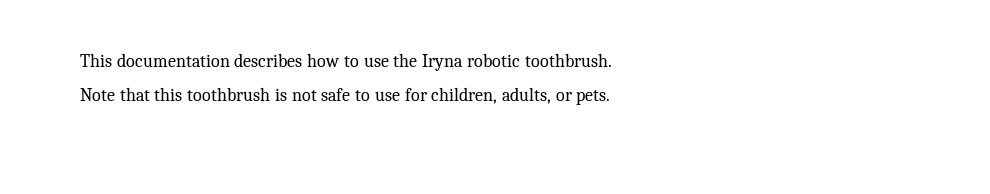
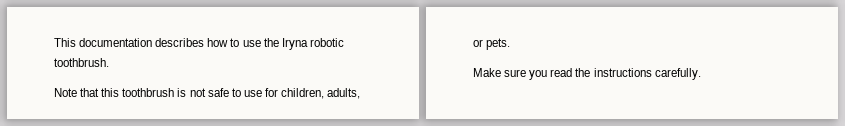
+ Make sure you read the instructions carefully.

